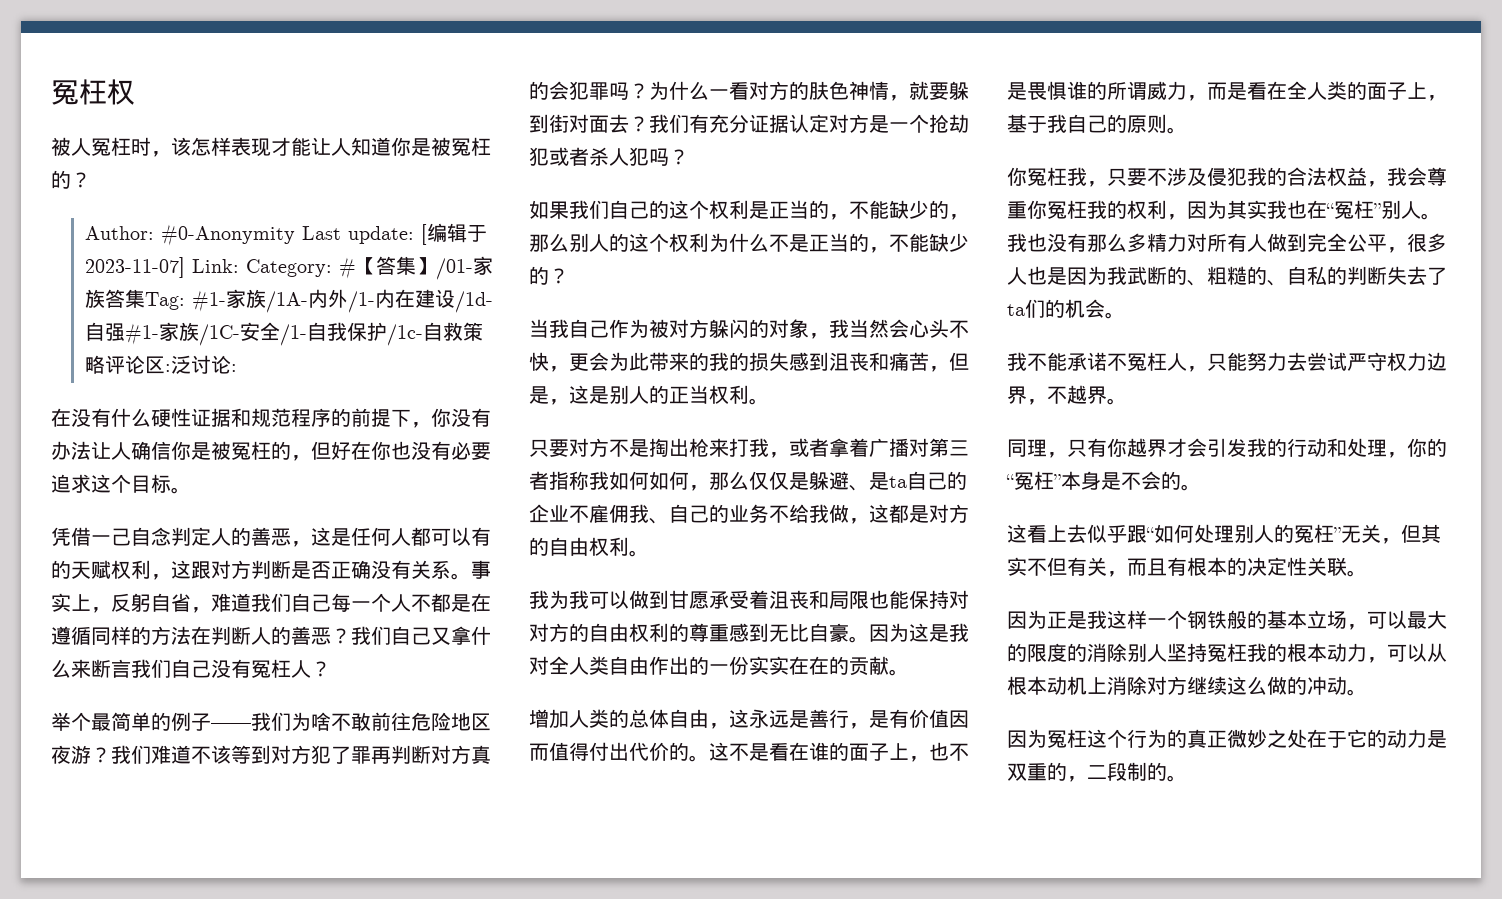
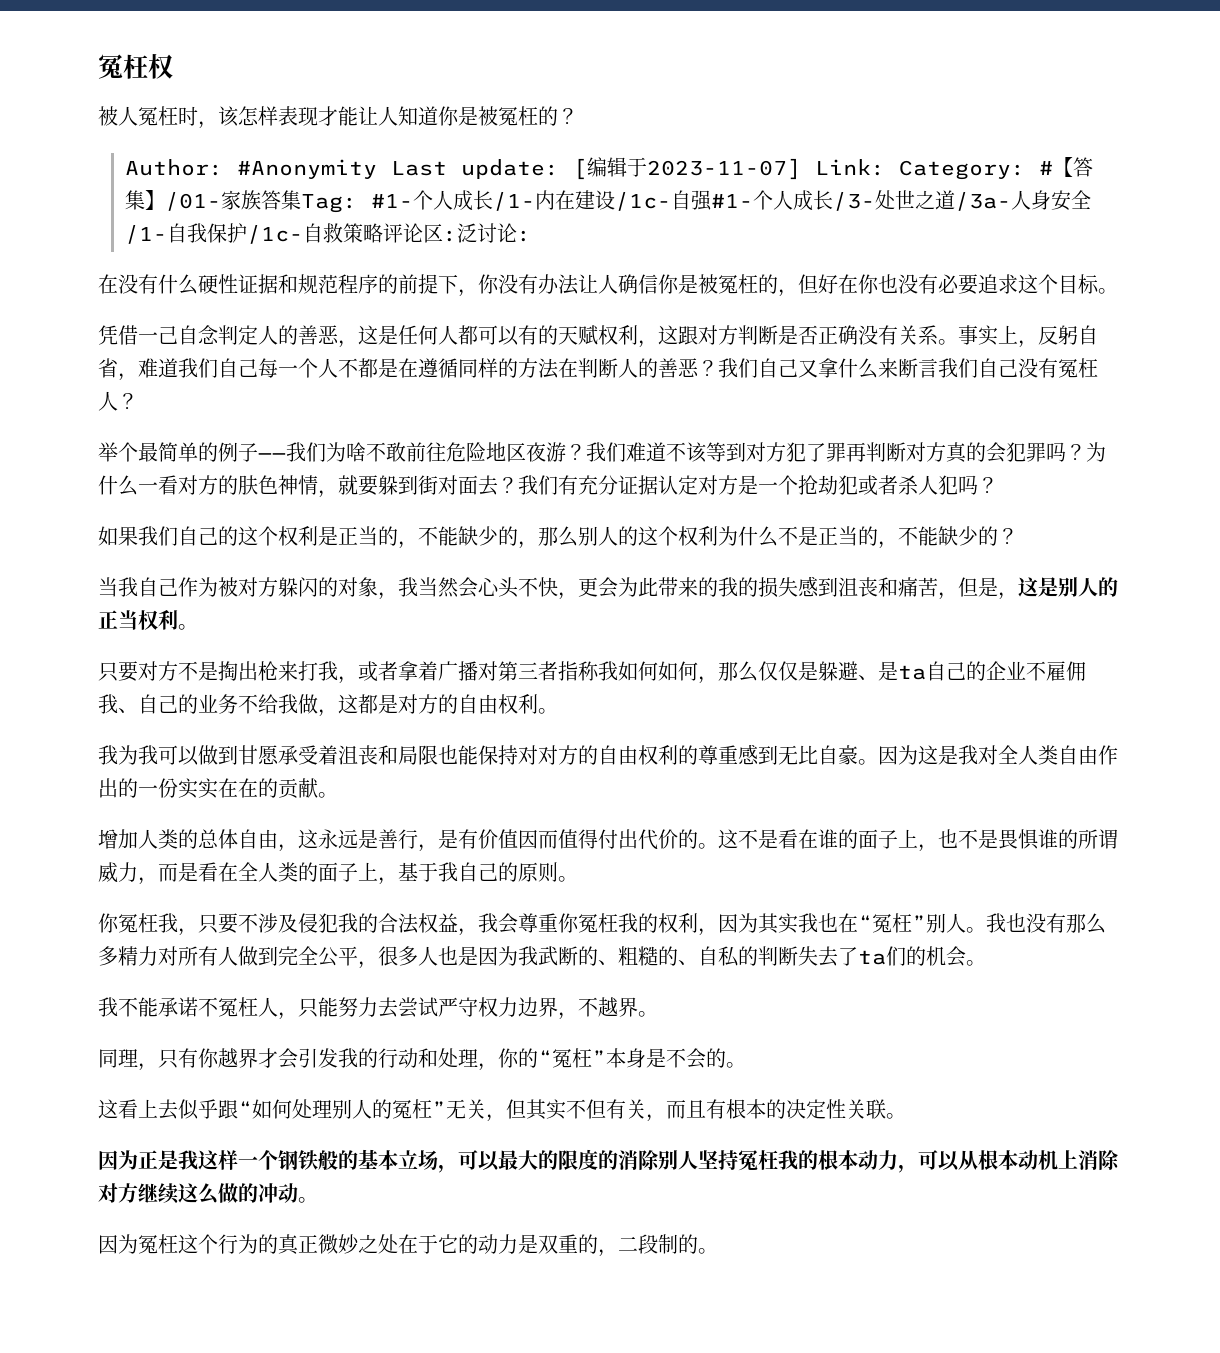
- Author: #0-Anonymity Last update: [编辑于2023-11-07] Link: Category: #【答集】/01-家族答集Tag: #1-家族/1A-内外/1-内在建设/1d-自强#1-家族/1C-安全/1-自我保护/1c-自救策略评论区:泛讨论:
+ Author: #Anonymity Last update: [编辑于2023-11-07] Link: Category: #【答集】/01-家族答集Tag: #1-个人成长/1-内在建设/1c-自强#1-个人成长/3-处世之道/3a-人身安全/1-自我保护/1c-自救策略评论区:泛讨论:

